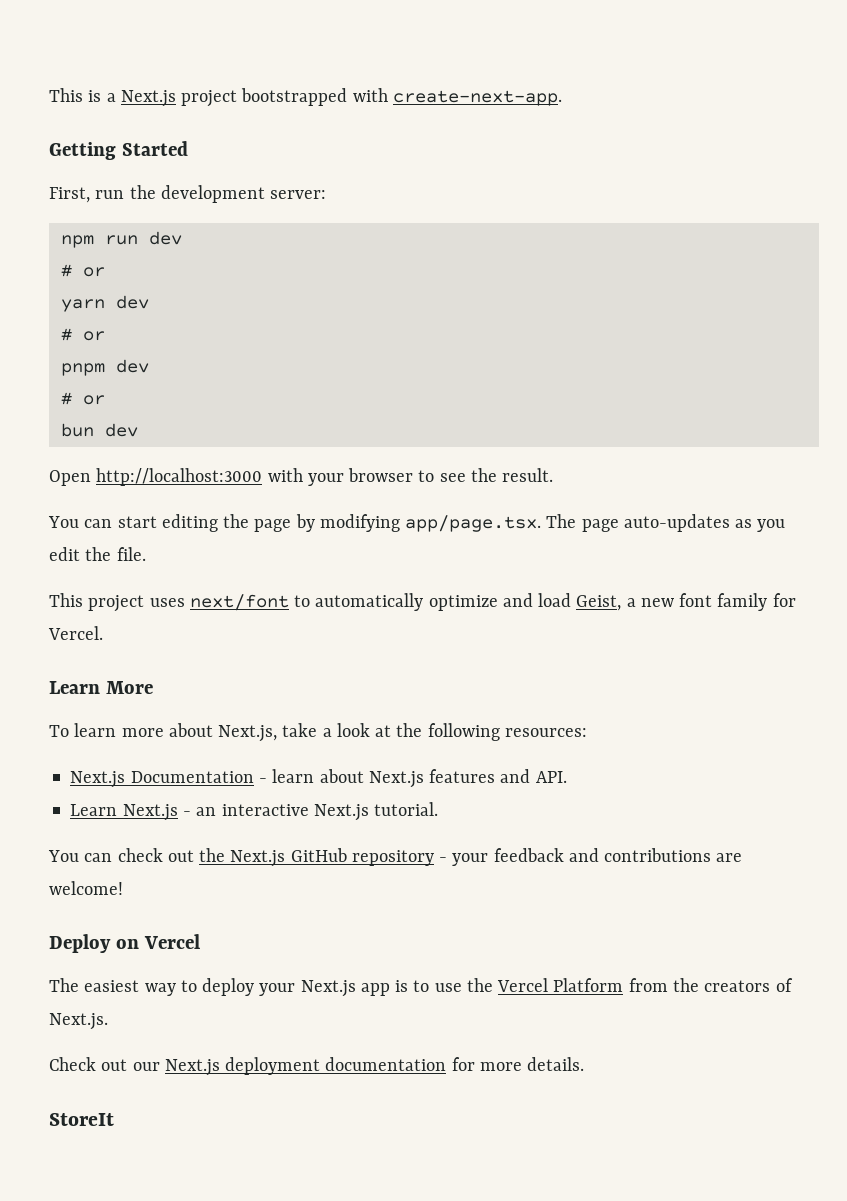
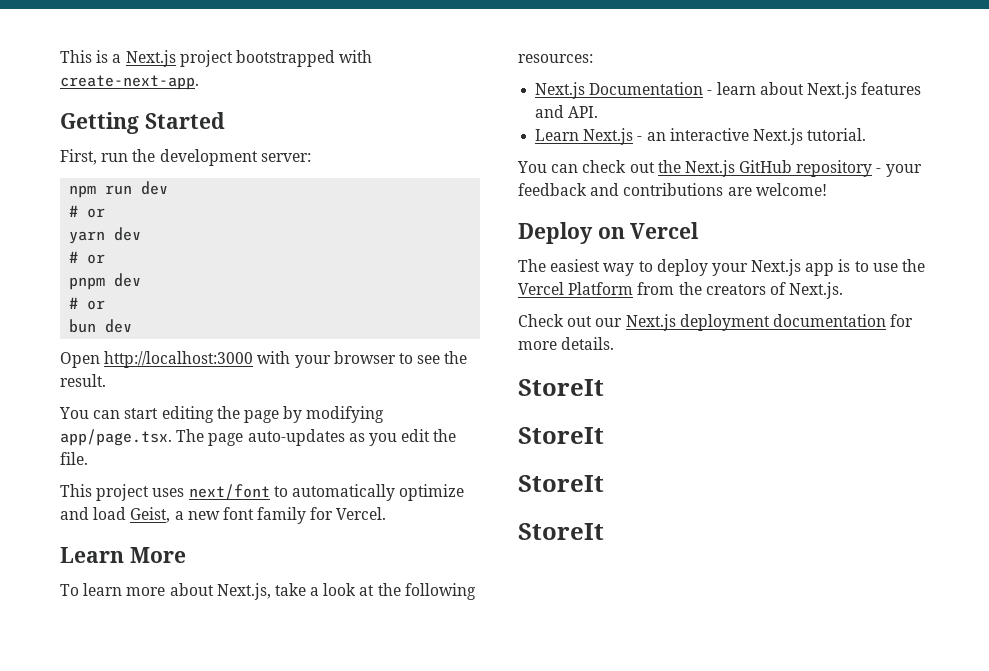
  Check out our Next.js deployment documentation for more details.
+ StoreIt
+ StoreIt
+ StoreIt

